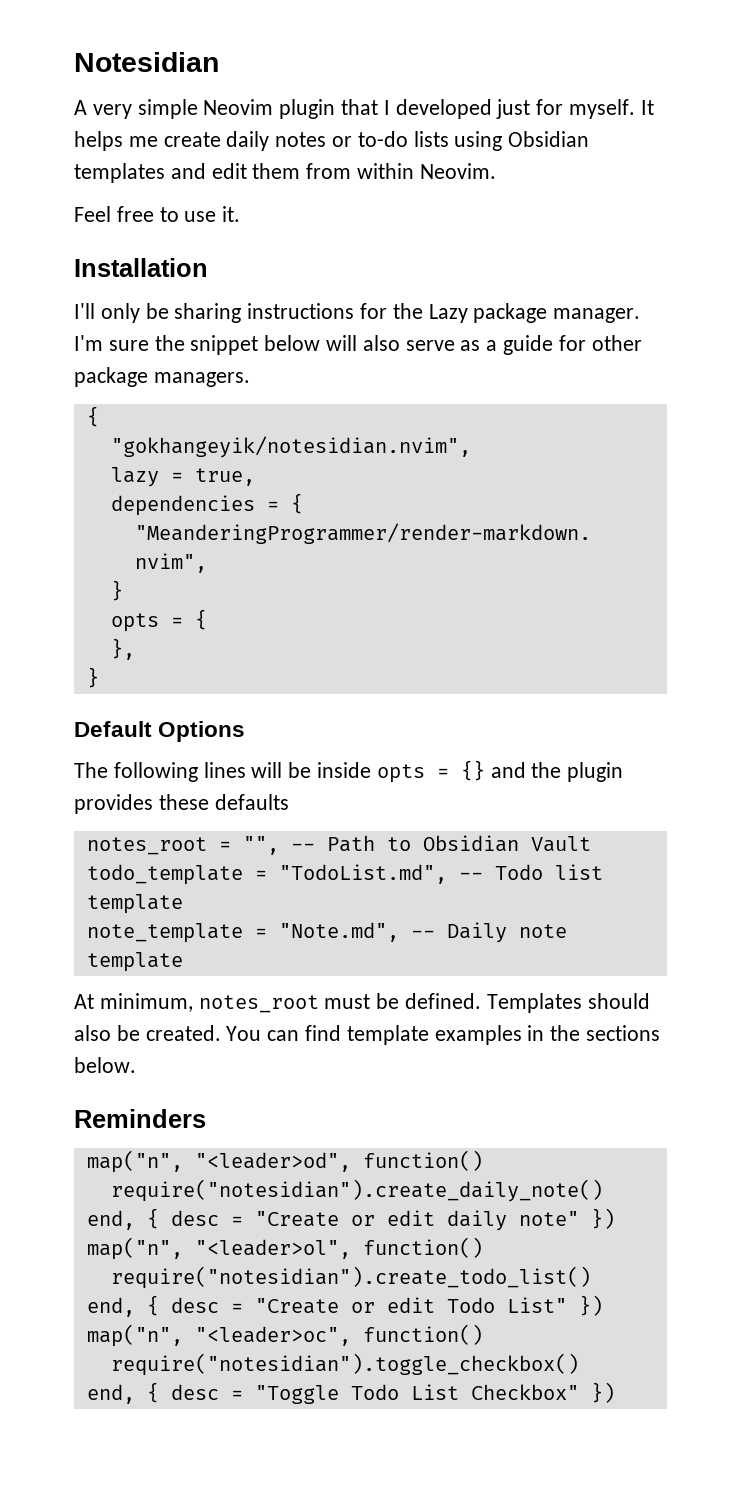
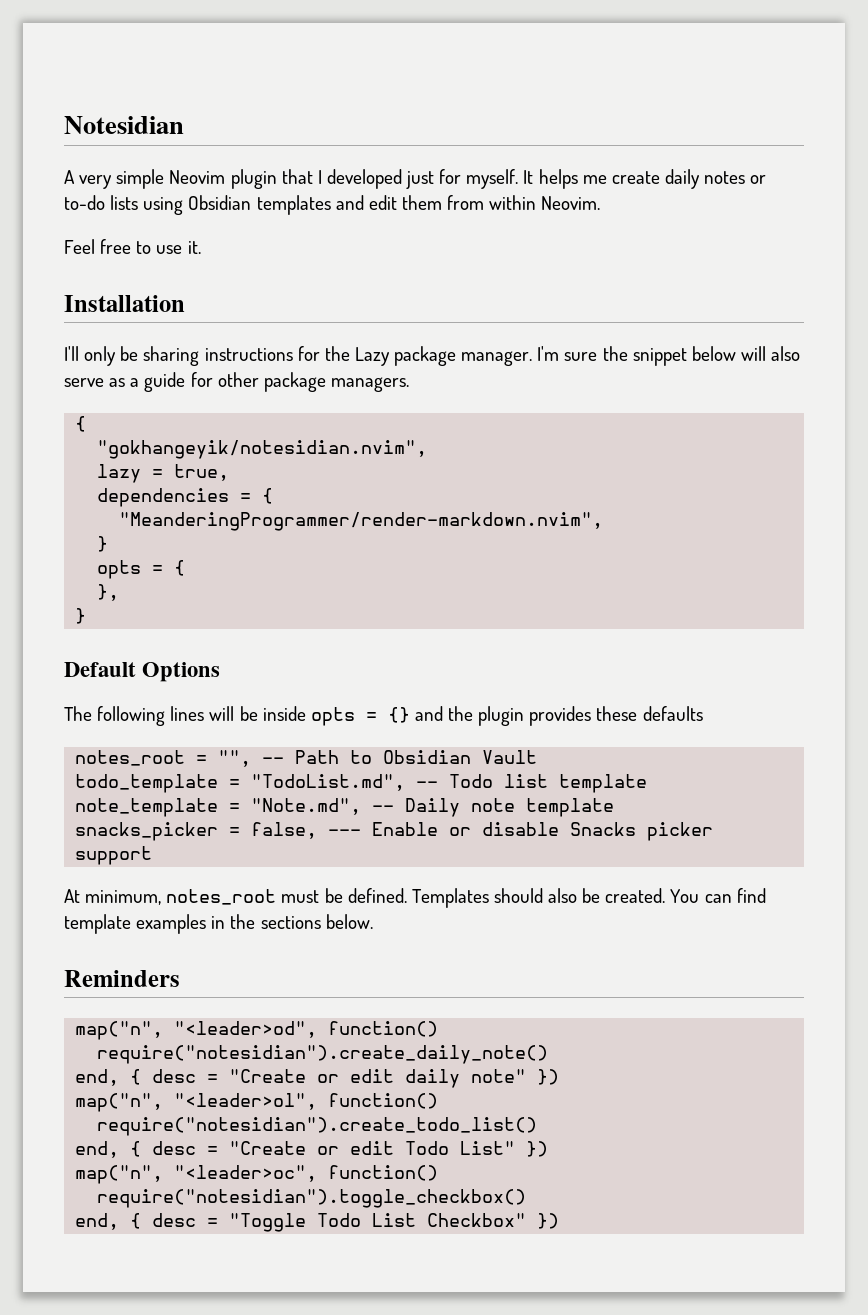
+ snacks_picker = false, --- Enable or disable Snacks picker support

